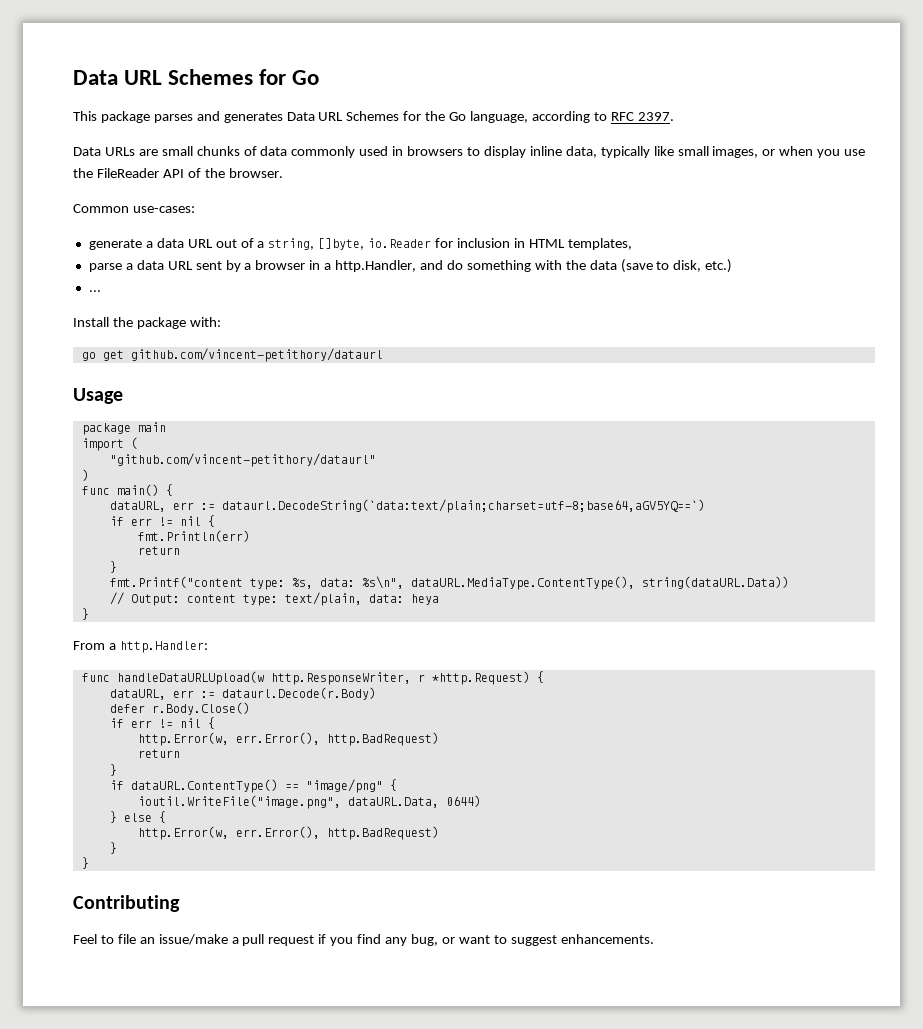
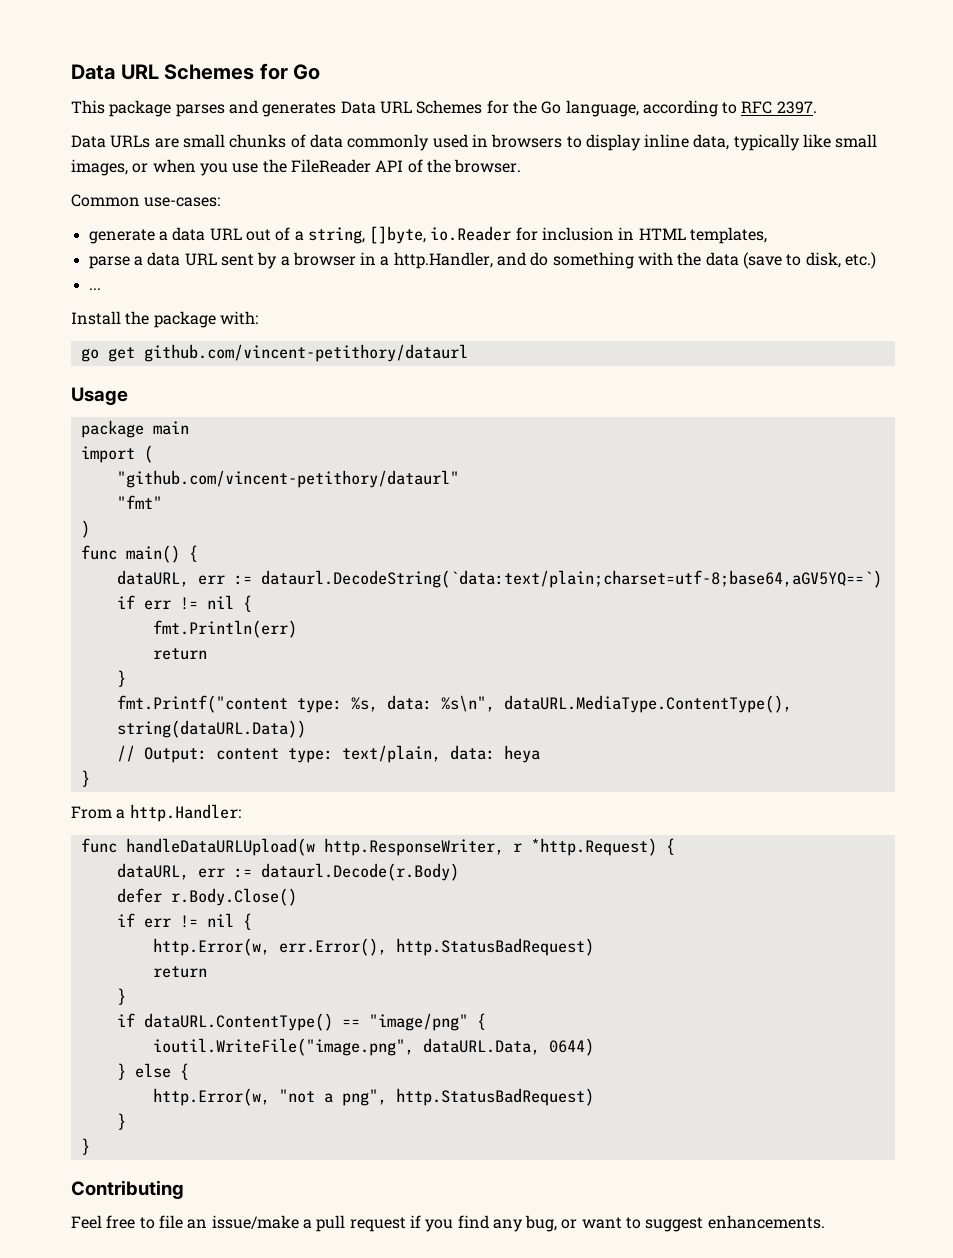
+ "fmt"
  defer r.Body.Close()
  if err != nil {
- http.Error(w, err.Error(), http.BadRequest)
+ http.Error(w, err.Error(), http.StatusBadRequest)
  } else {
- http.Error(w, err.Error(), http.BadRequest)
+ http.Error(w, "not a png", http.StatusBadRequest)
- Feel to file an issue/make a pull request if you find any bug, or want to suggest enhancements.
+ Feel free to file an issue/make a pull request if you find any bug, or want to suggest enhancements.

